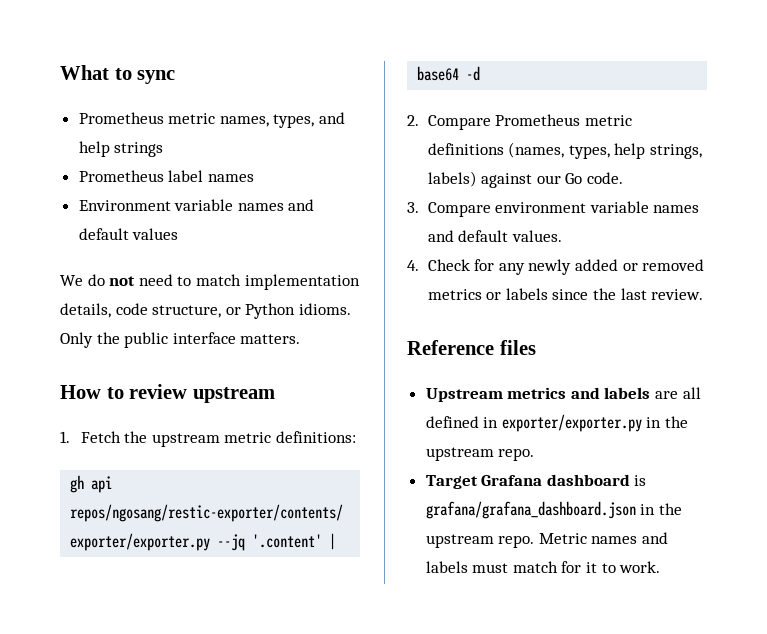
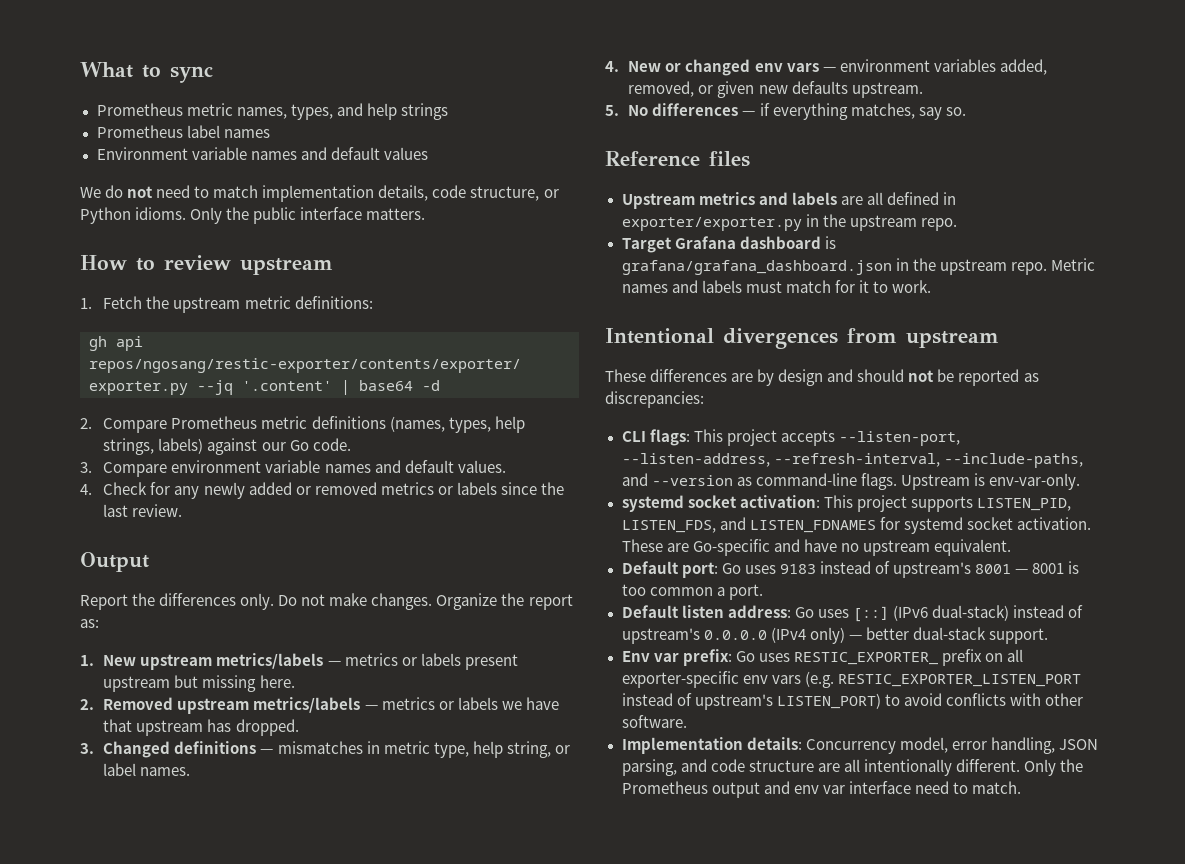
+ Output
+ Report the differences only. Do not make changes. Organize the report as:
+ 1. New upstream metrics/labels — metrics or labels present upstream but missing here.
+ 2. Removed upstream metrics/labels — metrics or labels we have that upstream has dropped.
+ 3. Changed definitions — mismatches in metric type, help string, or label names.
+ 4. New or changed env vars — environment variables added, removed, or given new defaults upstream.
+ 5. No differences — if everything matches, say so.
+ Intentional divergences from upstream
+ These differences are by design and should not be reported as discrepancies:
+ CLI flags: This project accepts --listen-port, --listen-address, --refresh-interval, --include-paths, and --version as command-line flags. Upstream is env-var-only.
+ systemd socket activation: This project supports LISTEN_PID, LISTEN_FDS, and LISTEN_FDNAMES for systemd socket activation. These are Go-specific and have no upstream equivalent.
+ Default port: Go uses 9183 instead of upstream's 8001 — 8001 is too common a port.
+ Default listen address: Go uses [::] (IPv6 dual-stack) instead of upstream's 0.0.0.0 (IPv4 only) — better dual-stack support.
+ Env var prefix: Go uses RESTIC_EXPORTER_ prefix on all exporter-specific env vars (e.g. RESTIC_EXPORTER_LISTEN_PORT instead of upstream's LISTEN_PORT) to avoid conflicts with other software.
+ Implementation details: Concurrency model, error handling, JSON parsing, and code structure are all intentionally different. Only the Prometheus output and env var interface need to match.

